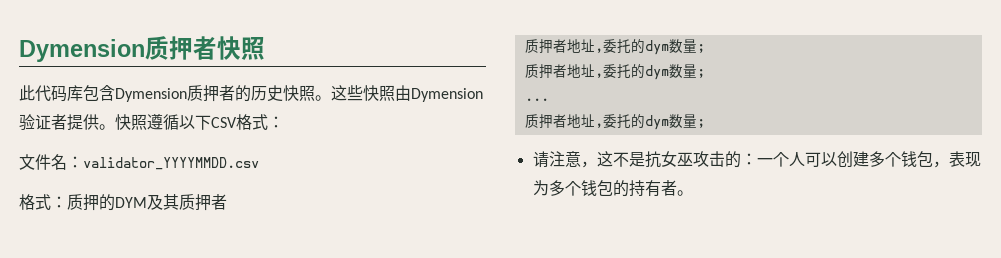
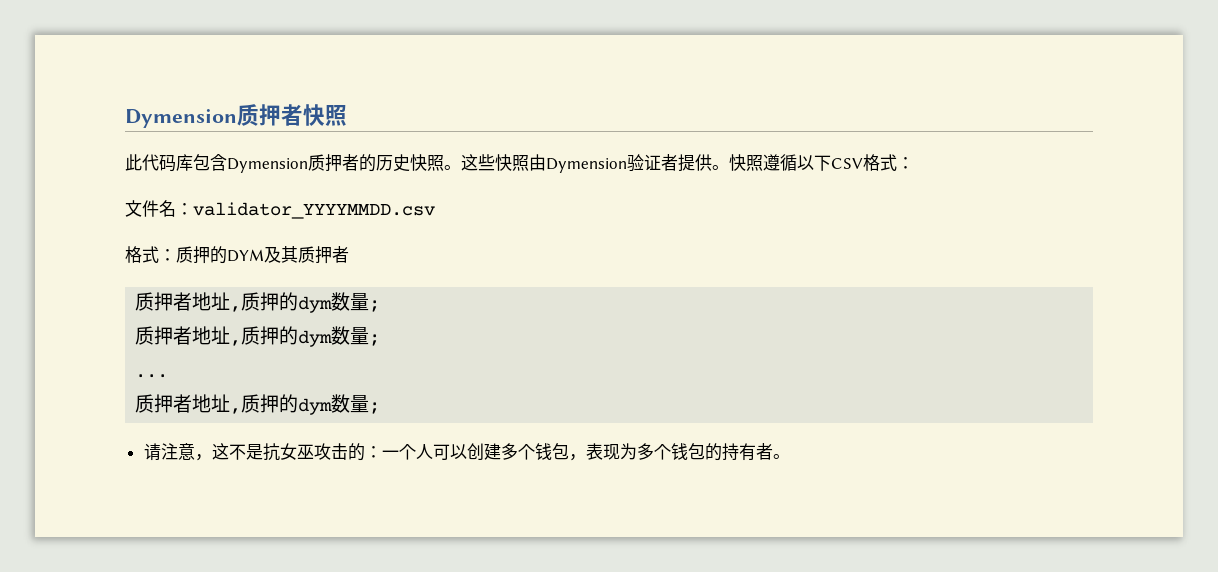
  格式：质押的DYM及其质押者
- 质押者地址,委托的dym数量;
- 质押者地址,委托的dym数量;
+ 质押者地址,质押的dym数量;
+ 质押者地址,质押的dym数量;
  ...
- 质押者地址,委托的dym数量;
+ 质押者地址,质押的dym数量;

